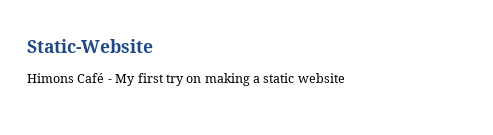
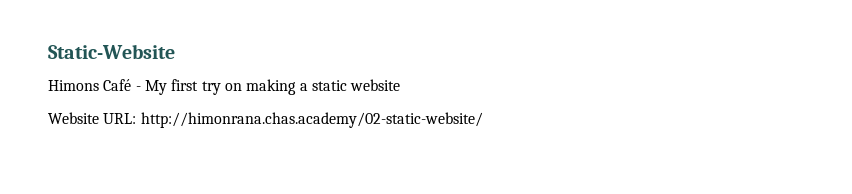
+ Website URL: http://himonrana.chas.academy/02-static-website/

